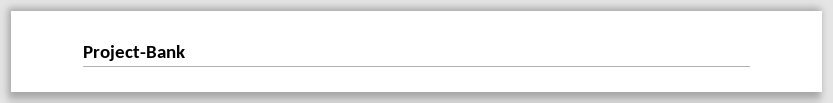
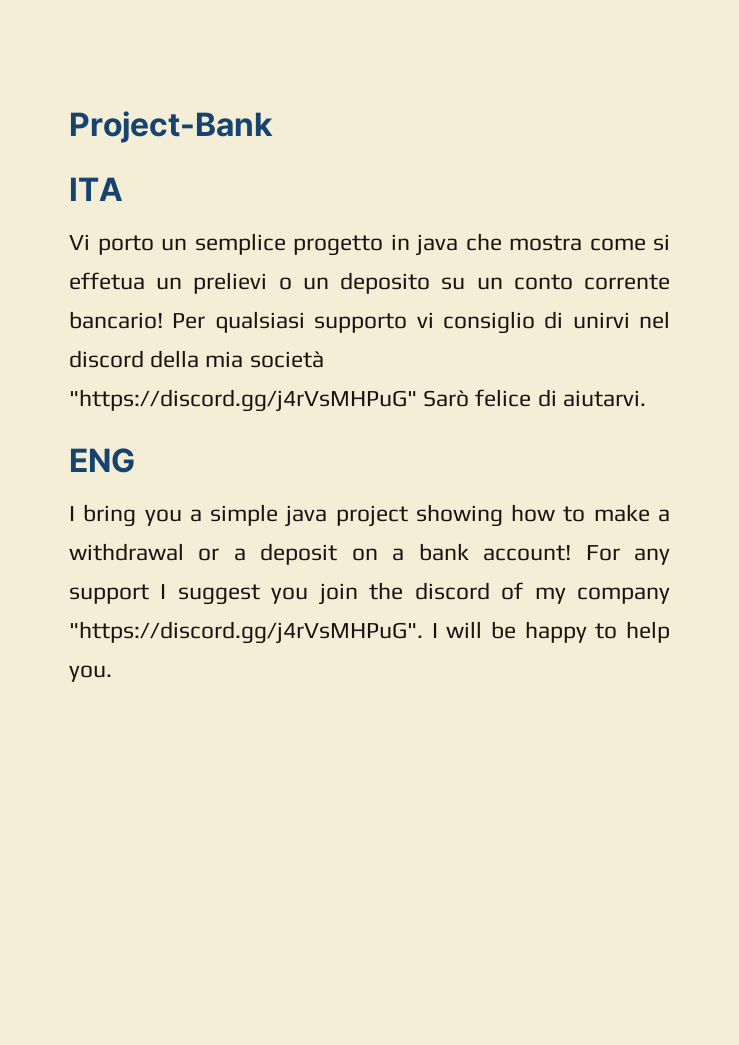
+ ITA
+ Vi porto un semplice progetto in java che mostra come si effetua un prelievi o un deposito su un conto corrente bancario! Per qualsiasi supporto vi consiglio di unirvi nel discord della mia società "https://discord.gg/j4rVsMHPuG" Sarò felice di aiutarvi.
+ ENG
+ I bring you a simple java project showing how to make a withdrawal or a deposit on a bank account! For any support I suggest you join the discord of my company "https://discord.gg/j4rVsMHPuG". I will be happy to help you.

